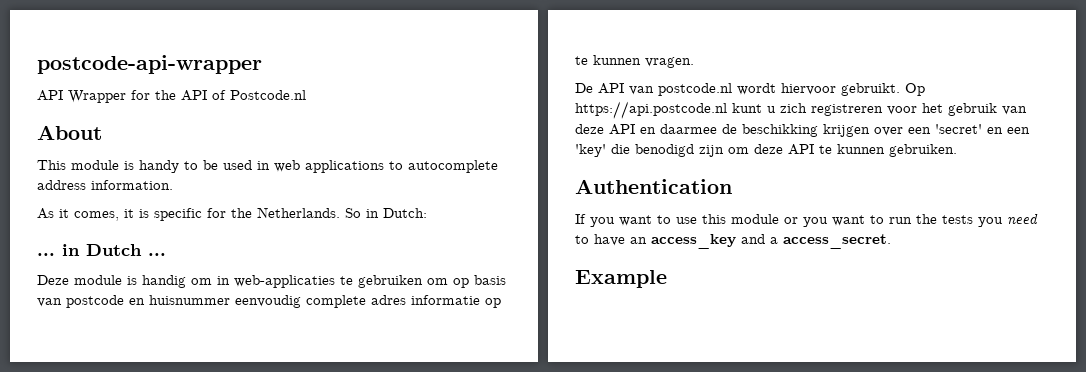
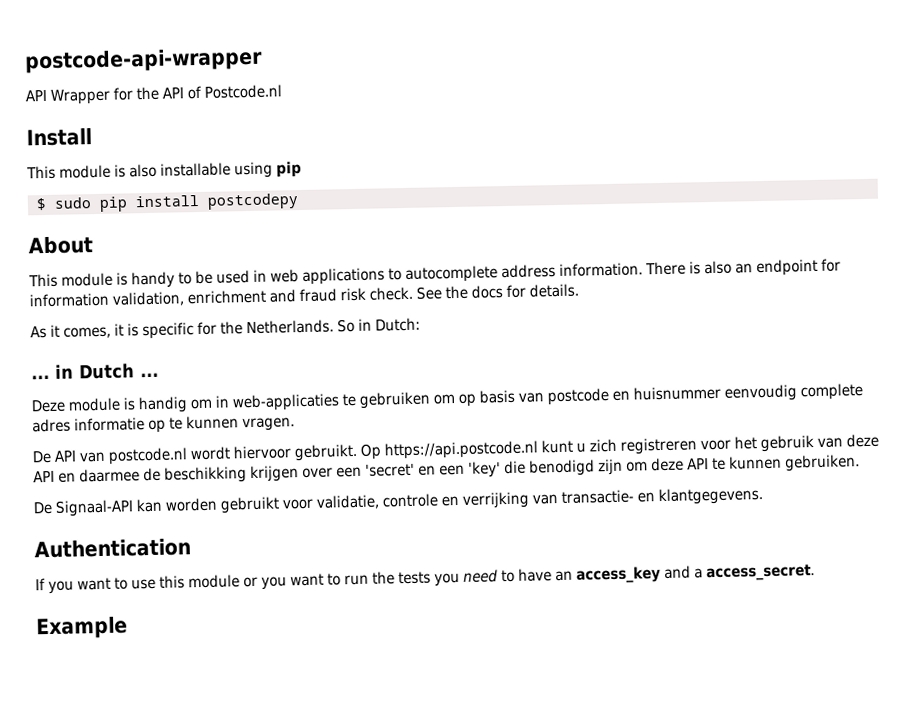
+ Install
+ This module is also installable using pip
+ $ sudo pip install postcodepy
+ There is also an endpoint for information validation, enrichment and fraud risk check. See the docs for details.
+ De Signaal-API kan worden gebruikt voor validatie, controle en verrijking van transactie- en klantgegevens.

